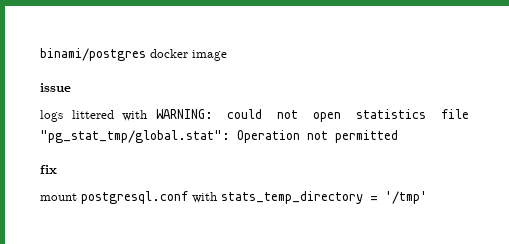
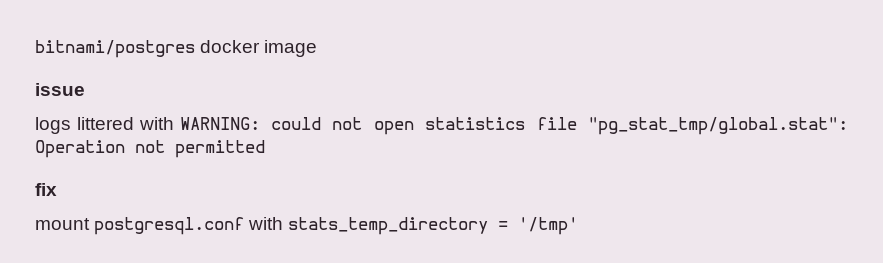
- binami/postgres docker image
+ bitnami/postgres docker image

